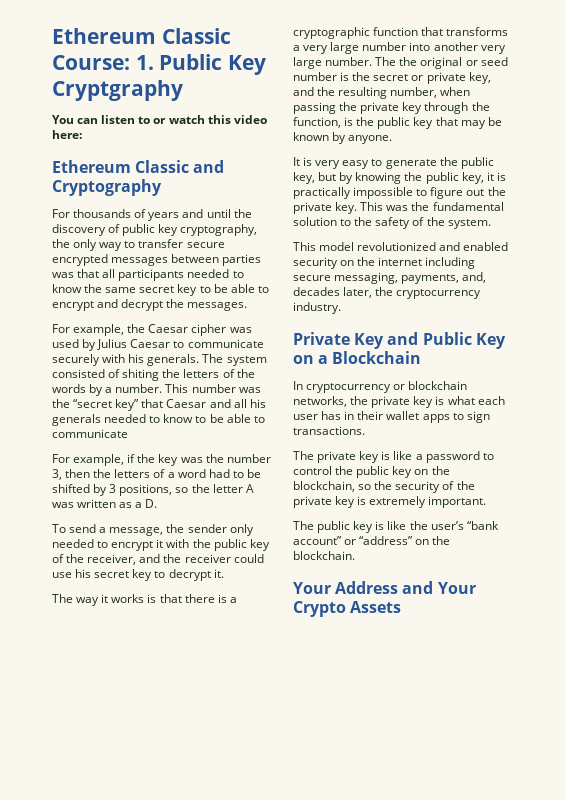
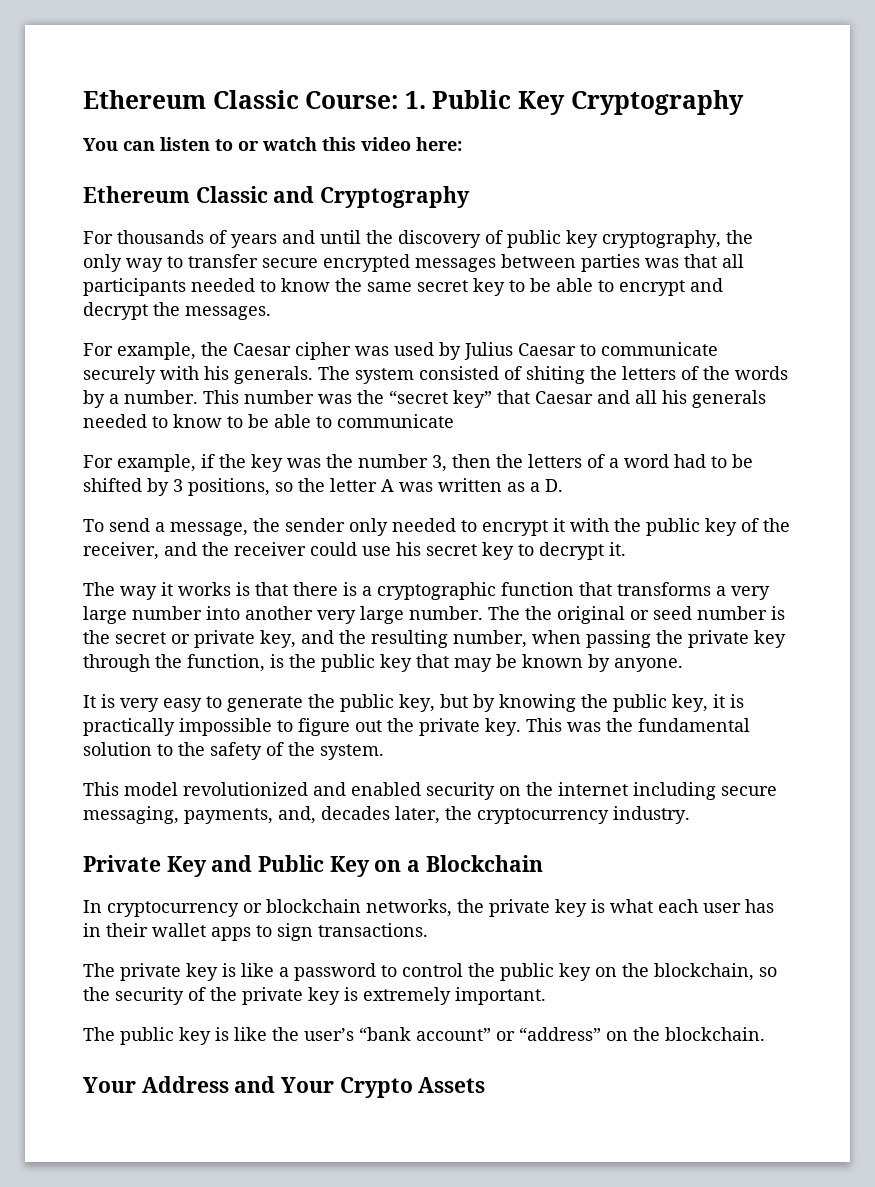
- Ethereum Classic Course: 1. Public Key Cryptgraphy
+ Ethereum Classic Course: 1. Public Key Cryptography

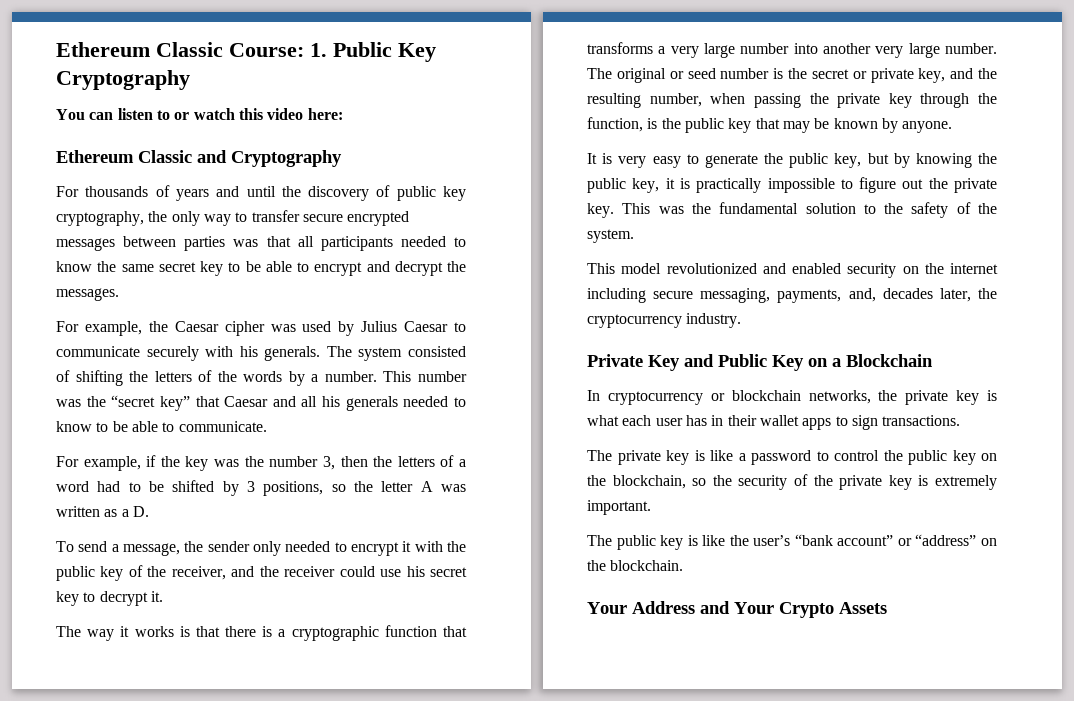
- The system consisted of shiting the letters of the words by a number.
+ The system consisted of shifting the letters of the words by a number.
- This number was the “secret key” that Caesar and all his generals needed to know to be able to communicate
+ This number was the “secret key” that Caesar and all his generals needed to know to be able to communicate.
- The the original or seed number is the secret or private key, and the resulting number, when passing the private key through the function, is the public key that may be known by anyone.
+ The original or seed number is the secret or private key, and the resulting number, when passing the private key through the function, is the public key that may be known by anyone.

